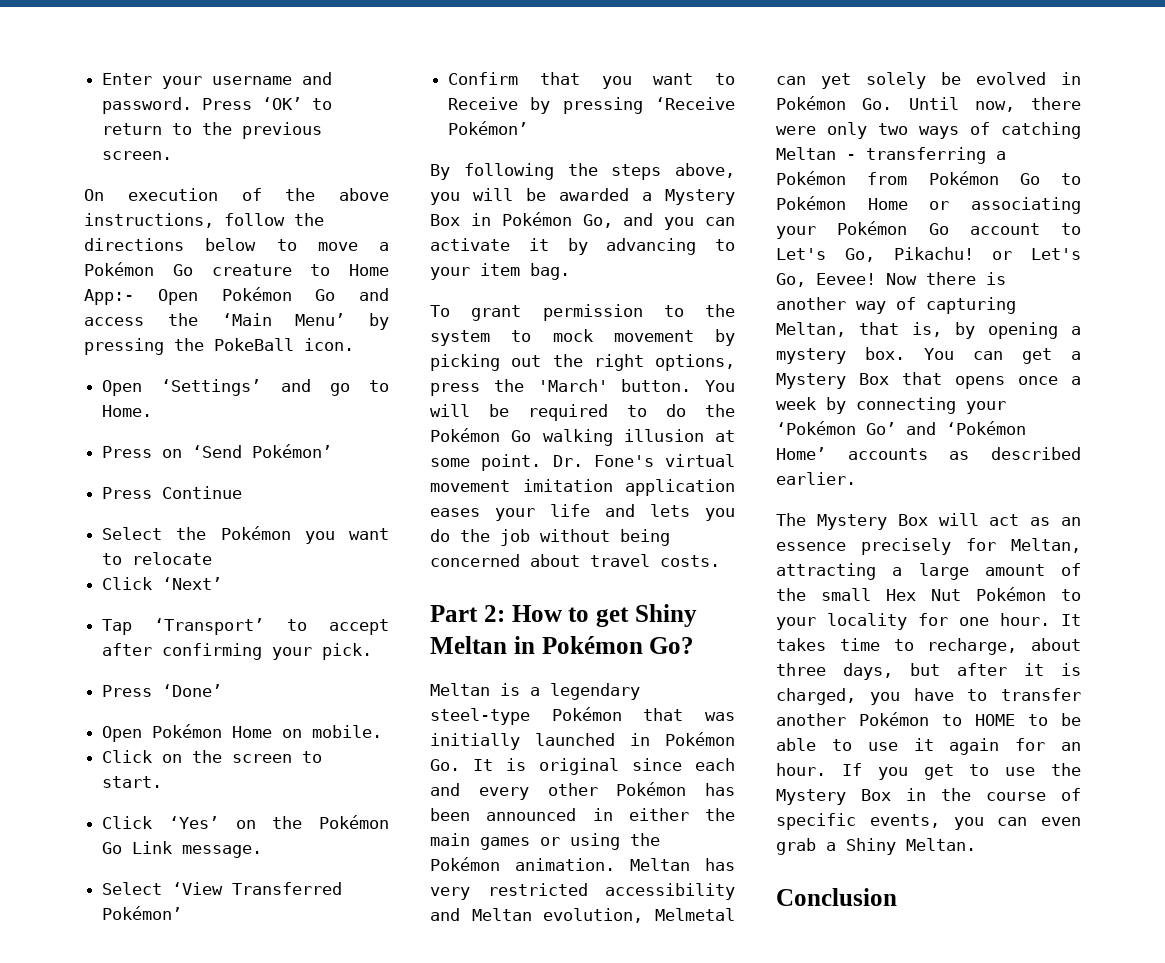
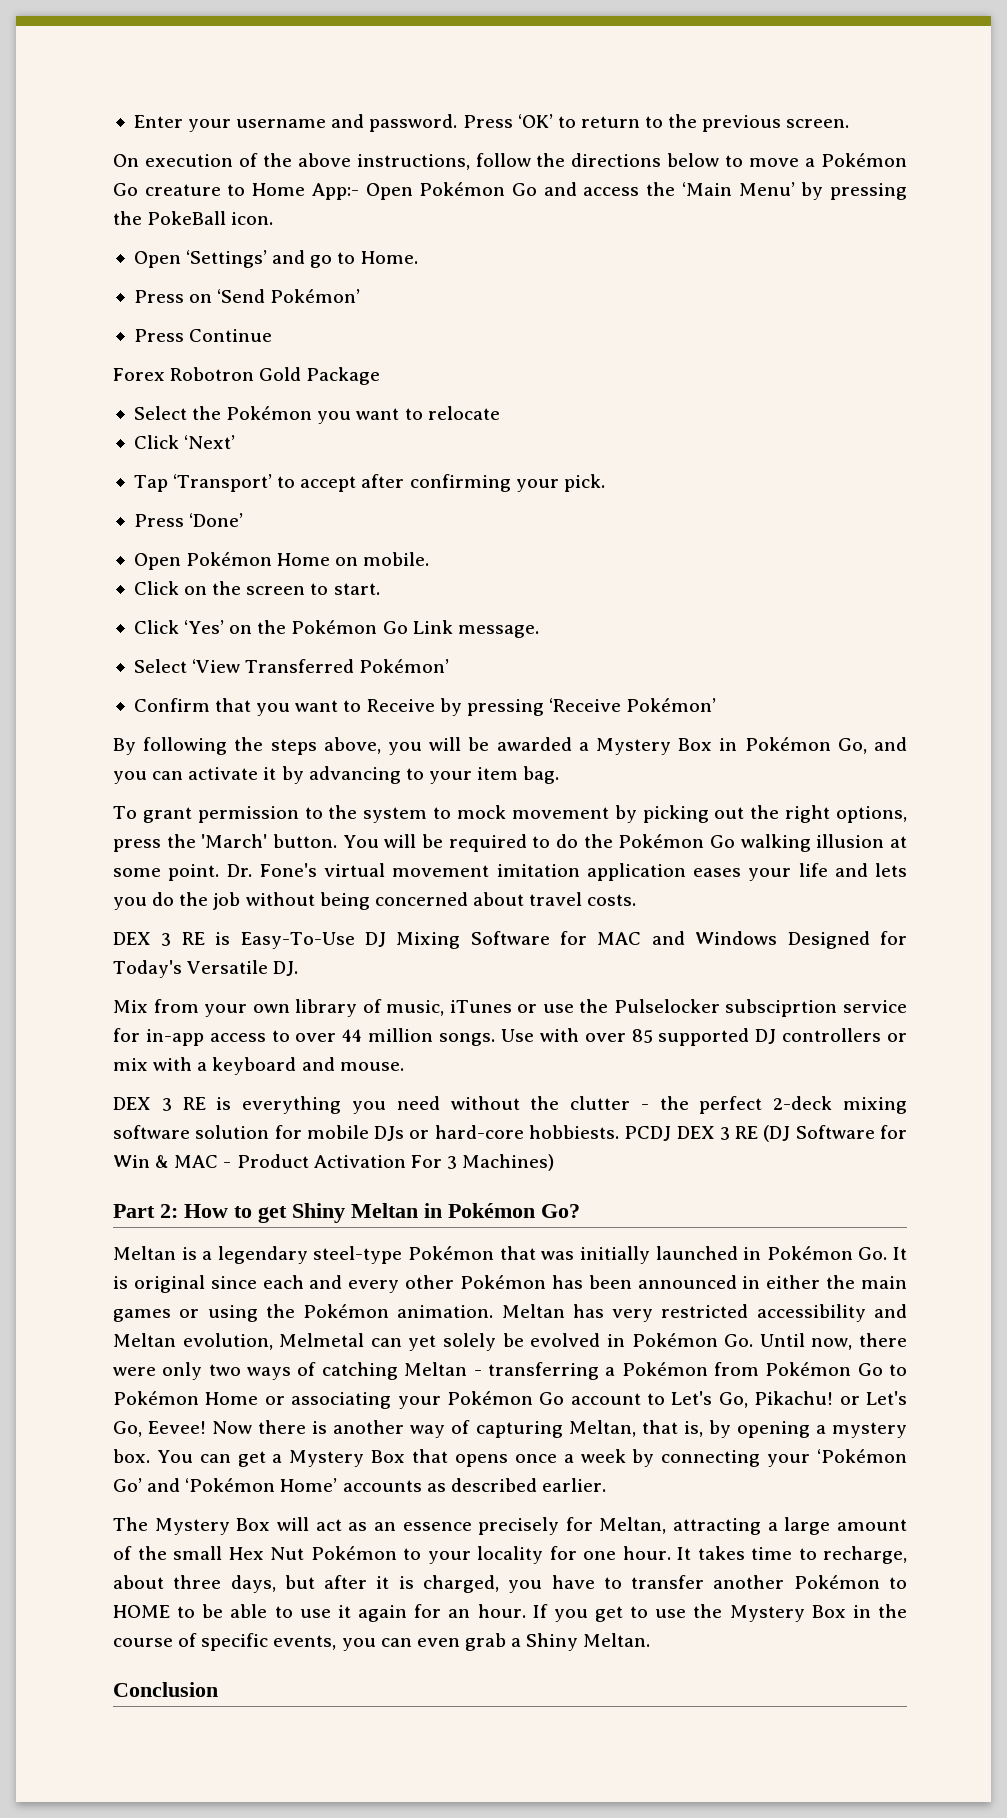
+ Forex Robotron Gold Package
+ DEX 3 RE is Easy-To-Use DJ Mixing Software for MAC and Windows Designed for Today's Versatile DJ.
+ Mix from your own library of music, iTunes or use the Pulselocker subsciprtion service for in-app access to over 44 million songs. Use with over 85 supported DJ controllers or mix with a keyboard and mouse.
+ DEX 3 RE is everything you need without the clutter - the perfect 2-deck mixing software solution for mobile DJs or hard-core hobbiests. PCDJ DEX 3 RE (DJ Software for Win & MAC - Product Activation For 3 Machines)

